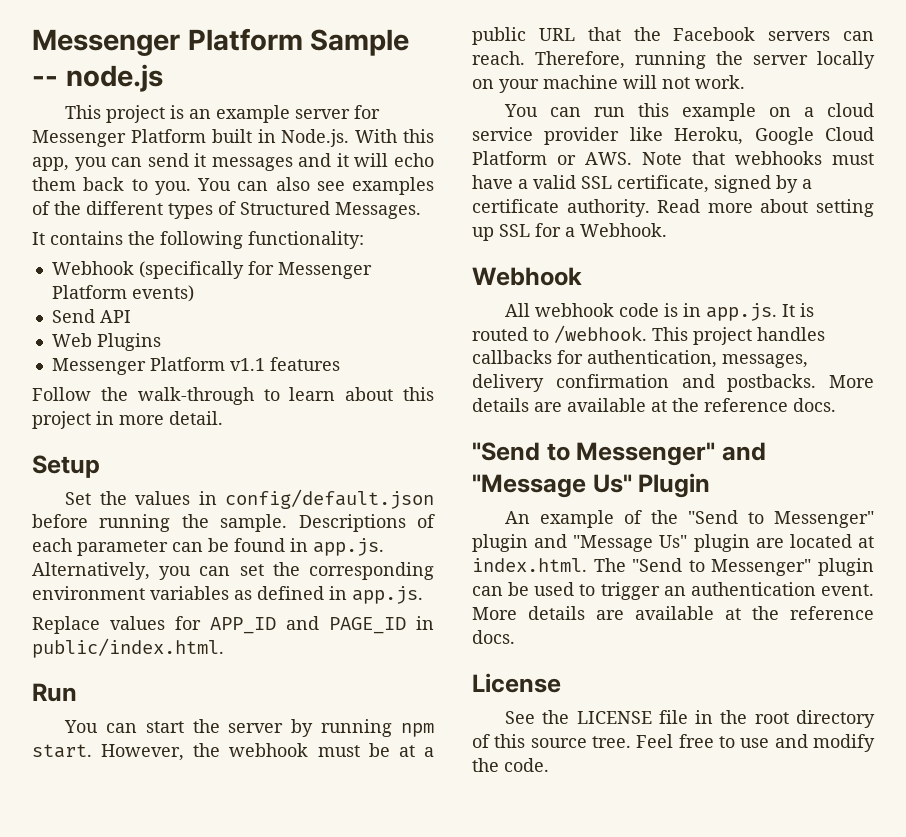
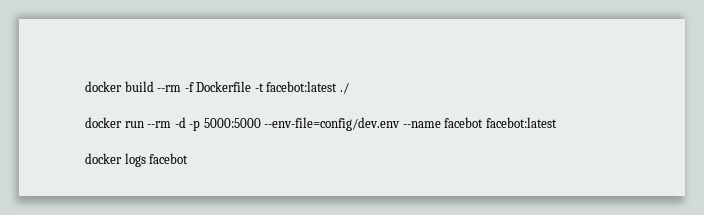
- Messenger Platform Sample -- node.js
- This project is an example server for Messenger Platform built in Node.js. With this app, you can send it messages and it will echo them back to you. You can also see examples of the different types of Structured Messages.
- It contains the following functionality:
- Webhook (specifically for Messenger Platform events)
- Send API
- Web Plugins
- Messenger Platform v1.1 features
- Follow the walk-through to learn about this project in more detail.
- Setup
- Set the values in config/default.json before running the sample. Descriptions of each parameter can be found in app.js. Alternatively, you can set the corresponding environment variables as defined in app.js.
- Replace values for APP_ID and PAGE_ID in public/index.html.
- Run
- You can start the server by running npm start. However, the webhook must be at a public URL that the Facebook servers can reach. Therefore, running the server locally on your machine will not work.
- You can run this example on a cloud service provider like Heroku, Google Cloud Platform or AWS. Note that webhooks must have a valid SSL certificate, signed by a certificate authority. Read more about setting up SSL for a Webhook.
- Webhook
- All webhook code is in app.js. It is routed to /webhook. This project handles callbacks for authentication, messages, delivery confirmation and postbacks. More details are available at the reference docs.
- "Send to Messenger" and "Message Us" Plugin
- An example of the "Send to Messenger" plugin and "Message Us" plugin are located at index.html. The "Send to Messenger" plugin can be used to trigger an authentication event. More details are available at the reference docs.
- License
- See the LICENSE file in the root directory of this source tree. Feel free to use and modify the code.
+ docker build --rm -f Dockerfile -t facebot:latest ./
+ docker run --rm -d -p 5000:5000 --env-file=config/dev.env --name facebot facebot:latest
+ docker logs facebot

